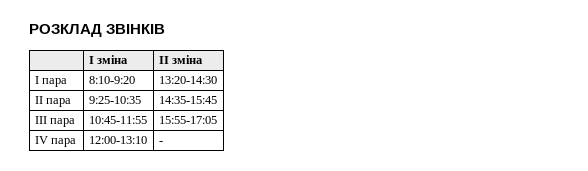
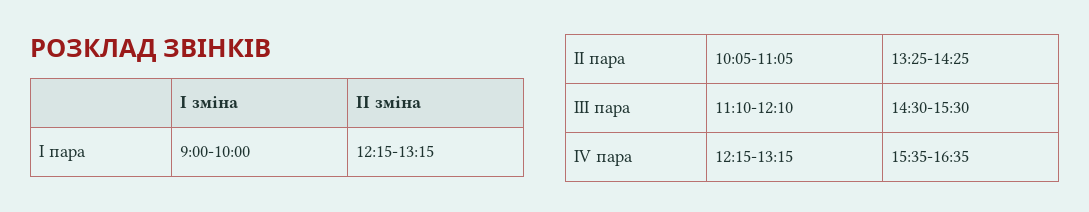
- І пара | 8:10-9:20 | 13:20-14:30
+ І пара | 9:00-10:00 | 12:15-13:15
- ІІ пара | 9:25-10:35 | 14:35-15:45
+ ІІ пара | 10:05-11:05 | 13:25-14:25
- ІІІ пара | 10:45-11:55 | 15:55-17:05
+ ІІІ пара | 11:10-12:10 | 14:30-15:30
- ІV пара | 12:00-13:10 | -
+ ІV пара | 12:15-13:15 | 15:35-16:35

